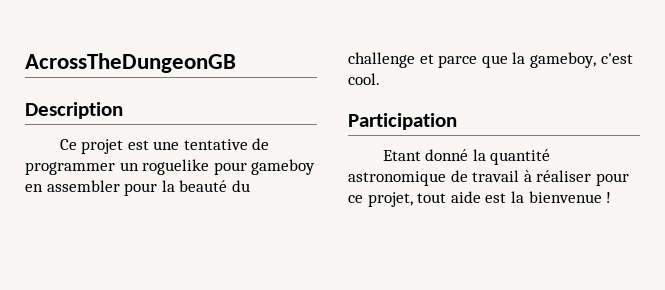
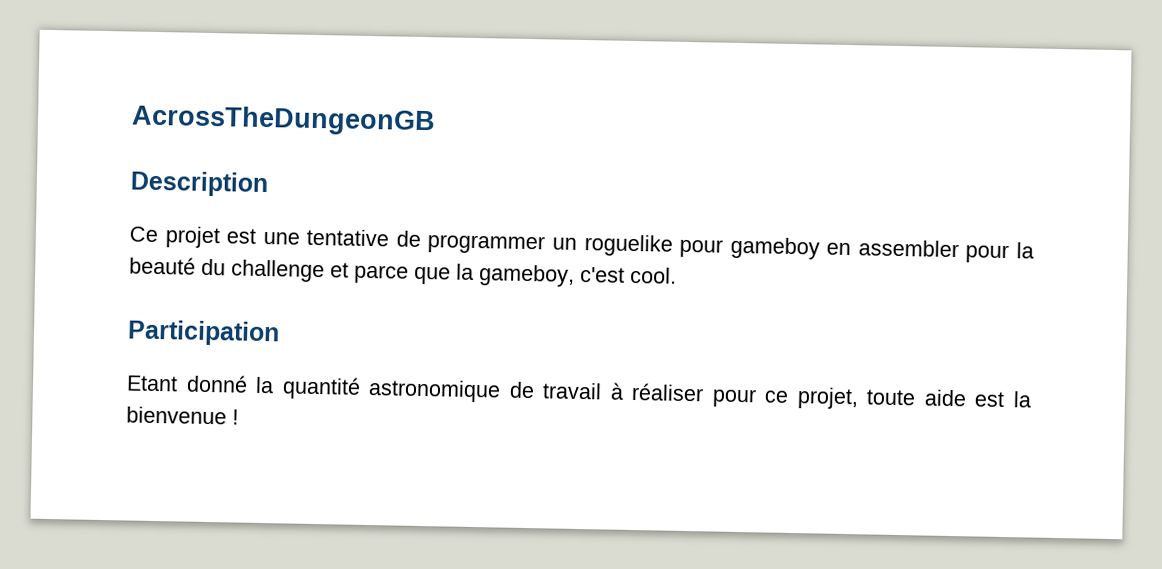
- Etant donné la quantité astronomique de travail à réaliser pour ce projet, tout aide est la bienvenue !
+ Etant donné la quantité astronomique de travail à réaliser pour ce projet, toute aide est la bienvenue !

